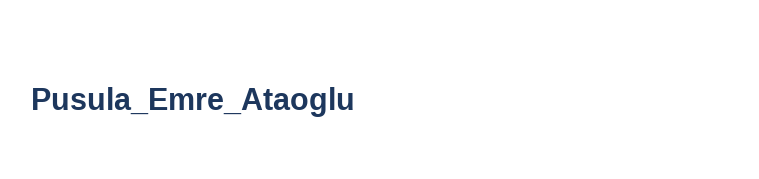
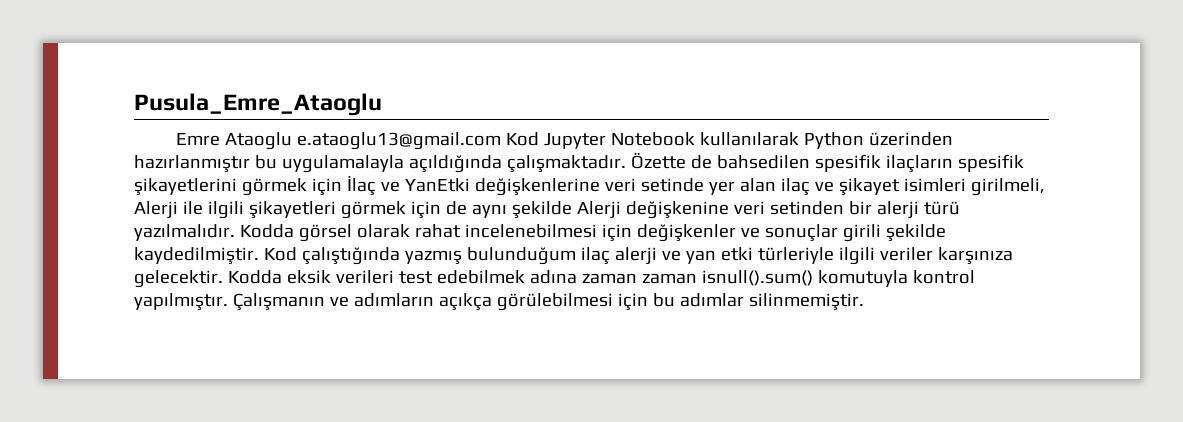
+ Emre Ataoglu e.ataoglu13@gmail.com Kod Jupyter Notebook kullanılarak Python üzerinden hazırlanmıştır bu uygulamalayla açıldığında çalışmaktadır. Özette de bahsedilen spesifik ilaçların spesifik şikayetlerini görmek için İlaç ve YanEtki değişkenlerine veri setinde yer alan ilaç ve şikayet isimleri girilmeli, Alerji ile ilgili şikayetleri görmek için de aynı şekilde Alerji değişkenine veri setinden bir alerji türü yazılmalıdır. Kodda görsel olarak rahat incelenebilmesi için değişkenler ve sonuçlar girili şekilde kaydedilmiştir. Kod çalıştığında yazmış bulunduğum ilaç alerji ve yan etki türleriyle ilgili veriler karşınıza gelecektir. Kodda eksik verileri test edebilmek adına zaman zaman isnull().sum() komutuyla kontrol yapılmıştır. Çalışmanın ve adımların açıkça görülebilmesi için bu adımlar silinmemiştir.

